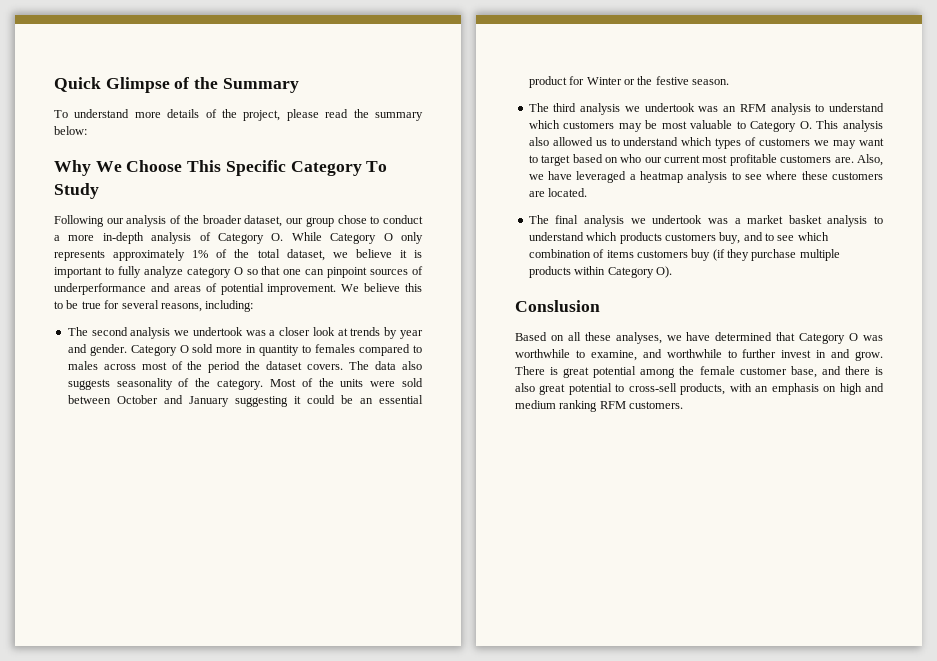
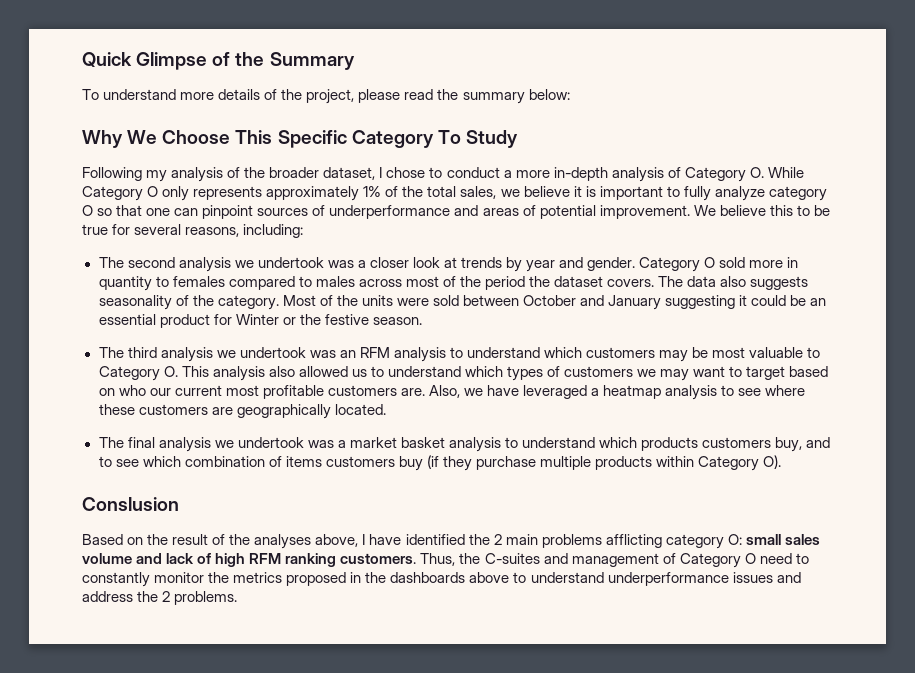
- Following our analysis of the broader dataset, our group chose to conduct a more in-depth analysis of Category O. While Category O only represents approximately 1% of the total dataset, we believe it is important to fully analyze category O so that one can pinpoint sources of underperformance and areas of potential improvement.
+ Following my analysis of the broader dataset, I chose to conduct a more in-depth analysis of Category O. While Category O only represents approximately 1% of the total sales, we believe it is important to fully analyze category O so that one can pinpoint sources of underperformance and areas of potential improvement.
- Also, we have leveraged a heatmap analysis to see where these customers are located.
+ Also, we have leveraged a heatmap analysis to see where these customers are geographically located.
- Based on all these analyses, we have determined that Category O was worthwhile to examine, and worthwhile to further invest in and grow. There is great potential among the female customer base, and there is also great potential to cross-sell products, with an emphasis on high and medium ranking RFM customers.
+ Based on the result of the analyses above, I have identified the 2 main problems afflicting category O: small sales volume and lack of high RFM ranking customers. Thus, the C-suites and management of Category O need to constantly monitor the metrics proposed in the dashboards above to understand underperformance issues and address the 2 problems.

